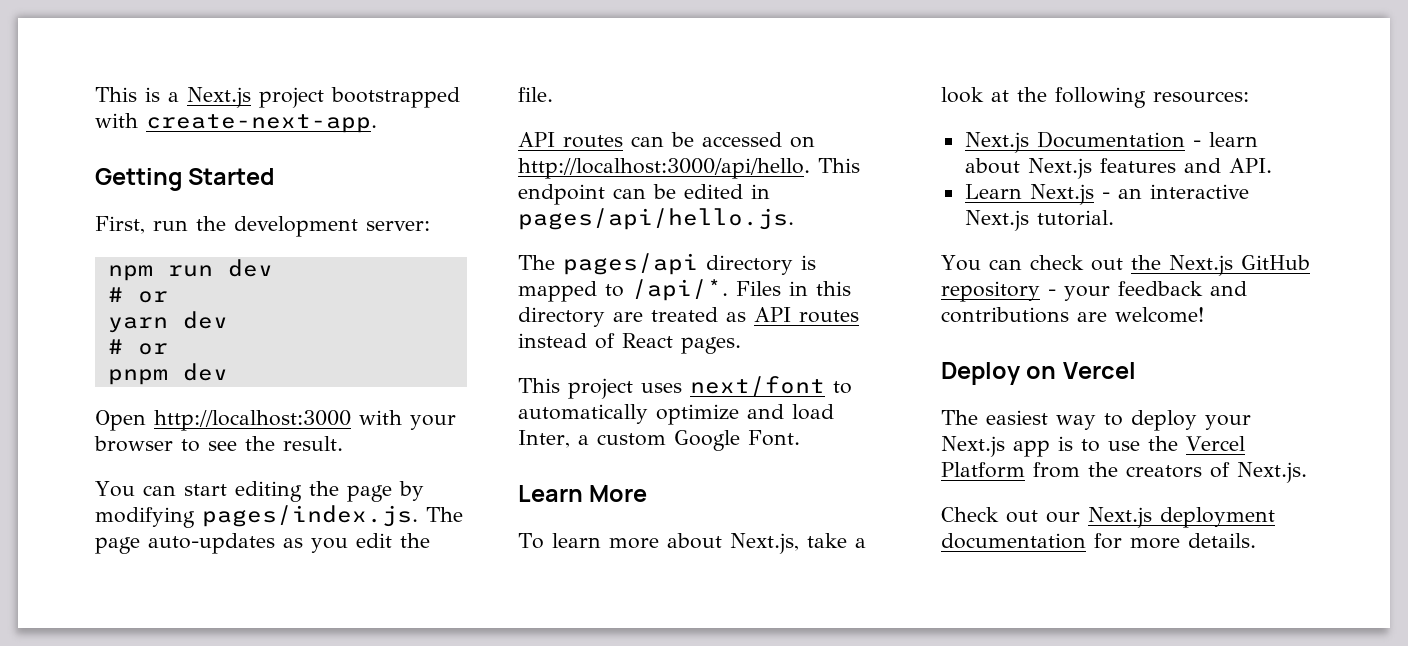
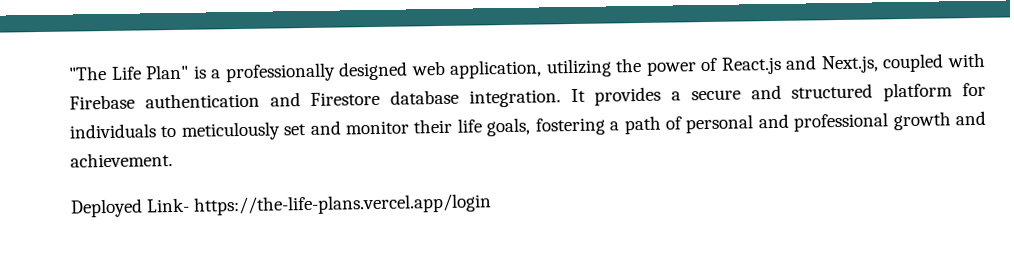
- This is a Next.js project bootstrapped with create-next-app.
- Getting Started
- First, run the development server:
- npm run dev
- # or
- yarn dev
- # or
- pnpm dev
- Open http://localhost:3000 with your browser to see the result.
- You can start editing the page by modifying pages/index.js. The page auto-updates as you edit the file.
- API routes can be accessed on http://localhost:3000/api/hello. This endpoint can be edited in pages/api/hello.js.
- The pages/api directory is mapped to /api/*. Files in this directory are treated as API routes instead of React pages.
- This project uses next/font to automatically optimize and load Inter, a custom Google Font.
- Learn More
- To learn more about Next.js, take a look at the following resources:
- Next.js Documentation - learn about Next.js features and API.
- Learn Next.js - an interactive Next.js tutorial.
- You can check out the Next.js GitHub repository - your feedback and contributions are welcome!
- Deploy on Vercel
- The easiest way to deploy your Next.js app is to use the Vercel Platform from the creators of Next.js.
- Check out our Next.js deployment documentation for more details.
+ "The Life Plan" is a professionally designed web application, utilizing the power of React.js and Next.js, coupled with Firebase authentication and Firestore database integration. It provides a secure and structured platform for individuals to meticulously set and monitor their life goals, fostering a path of personal and professional growth and achievement.
+ Deployed Link- https://the-life-plans.vercel.app/login

